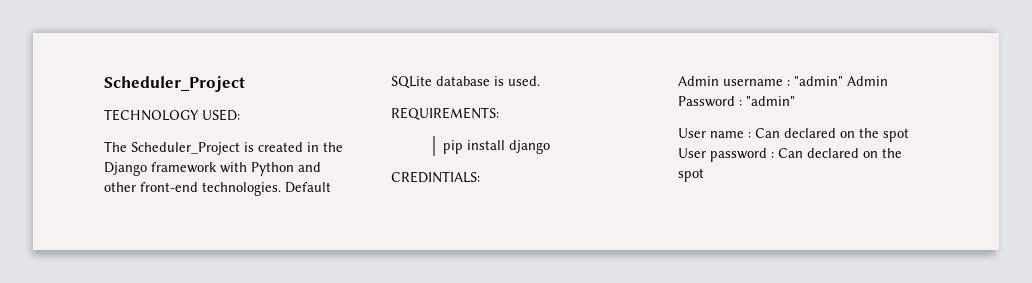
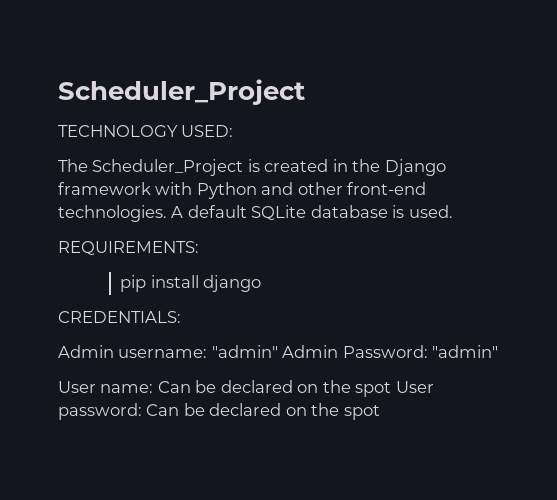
- Default SQLite database is used.
+ A default SQLite database is used.
- CREDINTIALS:
- Admin username : "admin" Admin Password : "admin"
+ CREDENTIALS:
+ Admin username: "admin" Admin Password: "admin"
- User name : Can declared on the spot User password : Can declared on the spot
+ User name: Can be declared on the spot User password: Can be declared on the spot

